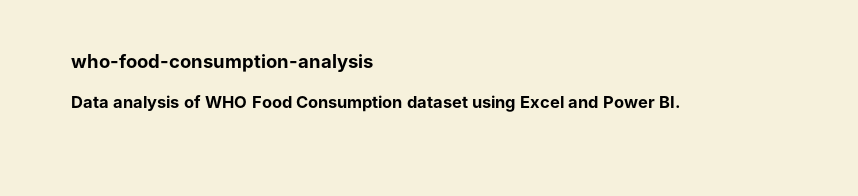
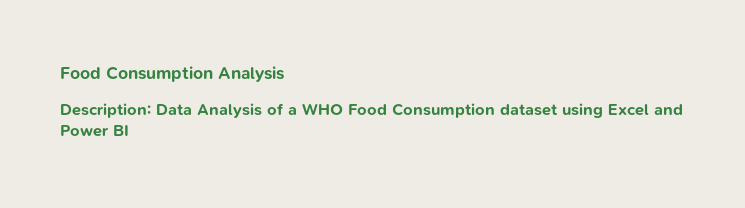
- who-food-consumption-analysis
- Data analysis of WHO Food Consumption dataset using Excel and Power BI.
+ Food Consumption Analysis
+ Description: Data Analysis of a WHO Food Consumption dataset using Excel and Power BI

